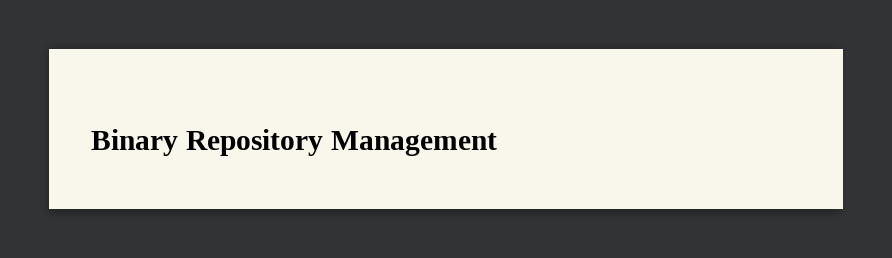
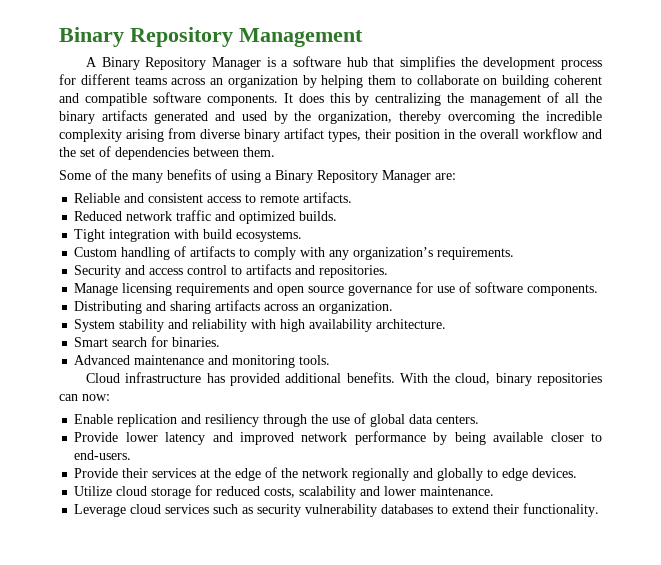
+ A Binary Repository Manager is a software hub that simplifies the development process for different teams across an organization by helping them to collaborate on building coherent and compatible software components. It does this by centralizing the management of all the binary artifacts generated and used by the organization, thereby overcoming the incredible complexity arising from diverse binary artifact types, their position in the overall workflow and the set of dependencies between them.
+ Some of the many benefits of using a Binary Repository Manager are:
+ Reliable and consistent access to remote artifacts.
+ Reduced network traffic and optimized builds.
+ Tight integration with build ecosystems.
+ Custom handling of artifacts to comply with any organization’s requirements.
+ Security and access control to artifacts and repositories.
+ Manage licensing requirements and open source governance for use of software components.
+ Distributing and sharing artifacts across an organization.
+ System stability and reliability with high availability architecture.
+ Smart search for binaries.
+ Advanced maintenance and monitoring tools.
+ Cloud infrastructure has provided additional benefits. With the cloud, binary repositories can now:
+ Enable replication and resiliency through the use of global data centers.
+ Provide lower latency and improved network performance by being available closer to end-users.
+ Provide their services at the edge of the network regionally and globally to edge devices.
+ Utilize cloud storage for reduced costs, scalability and lower maintenance.
+ Leverage cloud services such as security vulnerability databases to extend their functionality.

